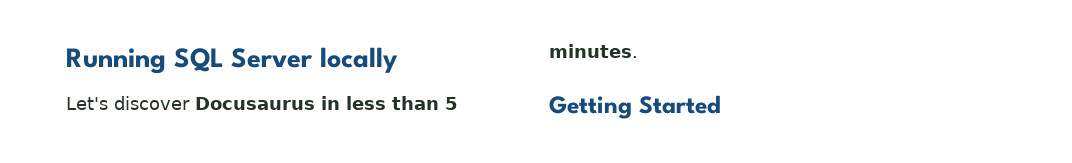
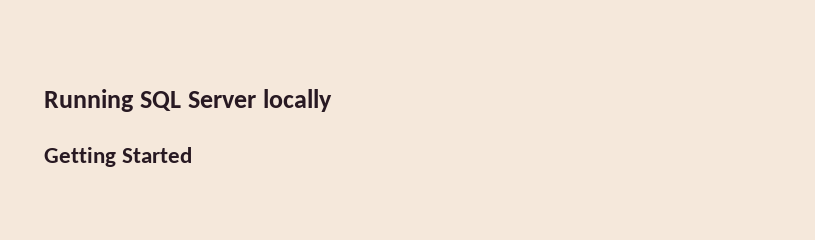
- Let's discover Docusaurus in less than 5 minutes.

